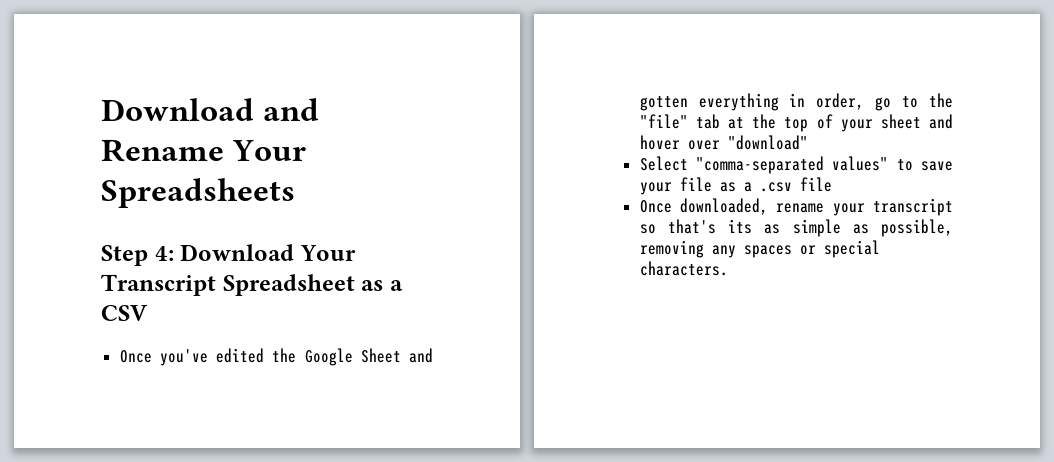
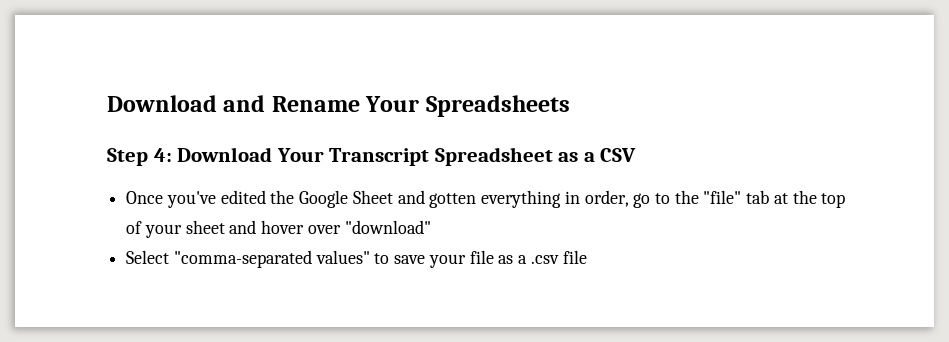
- Once downloaded, rename your transcript so that's its as simple as possible, removing any spaces or special characters.

